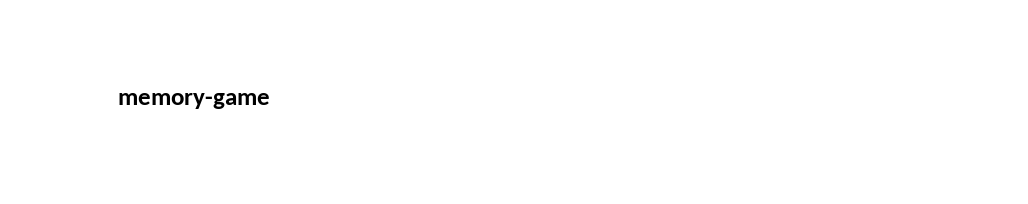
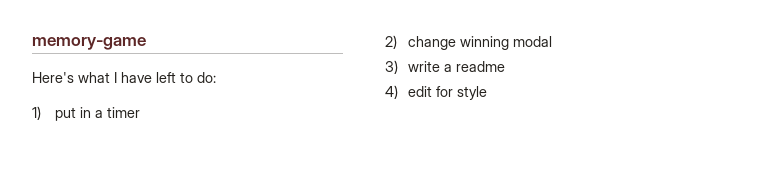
+ Here's what I have left to do:
+ 1) put in a timer
+ 2) change winning modal
+ 3) write a readme
+ 4) edit for style

